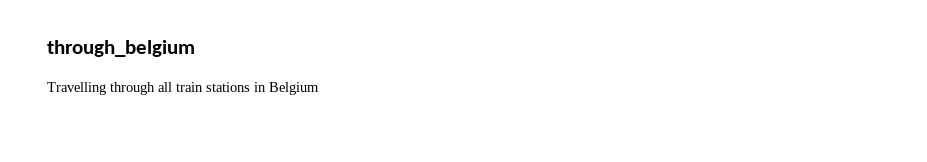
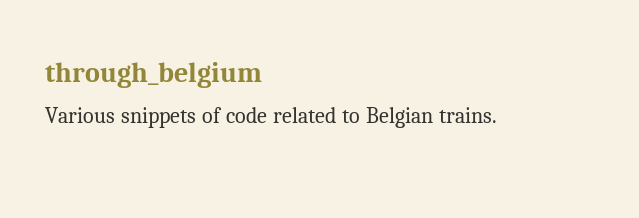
- Travelling through all train stations in Belgium
+ Various snippets of code related to Belgian trains.

